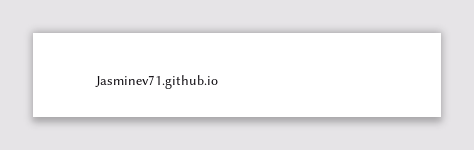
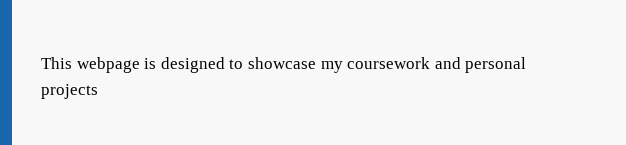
- Jasminev71.github.io
+ This webpage is designed to showcase my coursework and personal projects

